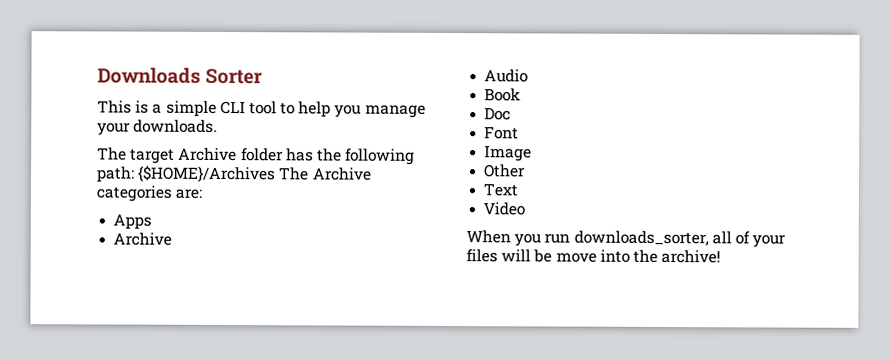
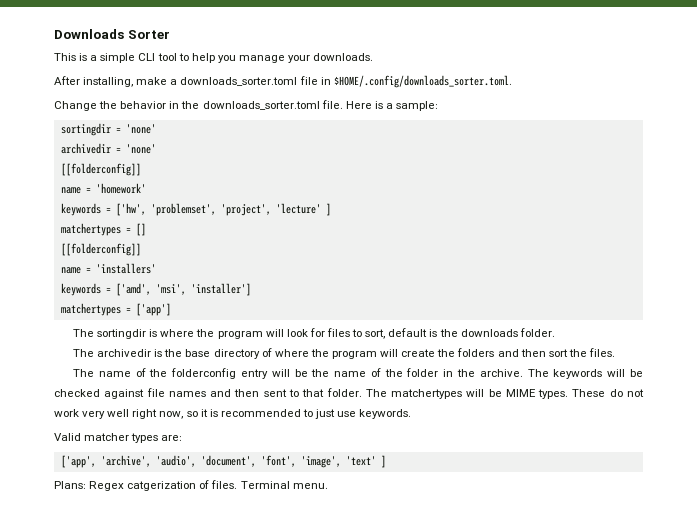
- The target Archive folder has the following path: {$HOME}/Archives The Archive categories are:
- Apps
- Archive
- Audio
- Book
- Doc
- Font
- Image
- Other
- Text
- Video
- When you run downloads_sorter, all of your files will be move into the archive!
+ After installing, make a downloads_sorter.toml file in $HOME/.config/downloads_sorter.toml.
+ Change the behavior in the downloads_sorter.toml file. Here is a sample:
+ sortingdir = 'none'
+ archivedir = 'none'
+ [[folderconfig]]
+ name = 'homework'
+ keywords = ['hw', 'problemset', 'project', 'lecture' ]
+ matchertypes = []
+ [[folderconfig]]
+ name = 'installers'
+ keywords = ['amd', 'msi', 'installer']
+ matchertypes = ['app']
+ The sortingdir is where the program will look for files to sort, default is the downloads folder.
+ The archivedir is the base directory of where the program will create the folders and then sort the files.
+ The name of the folderconfig entry will be the name of the folder in the archive. The keywords will be checked against file names and then sent to that folder. The matchertypes will be MIME types. These do not work very well right now, so it is recommended to just use keywords.
+ Valid matcher types are:
+ ['app', 'archive', 'audio', 'document', 'font', 'image', 'text' ]
+ Plans: Regex catgerization of files. Terminal menu.

